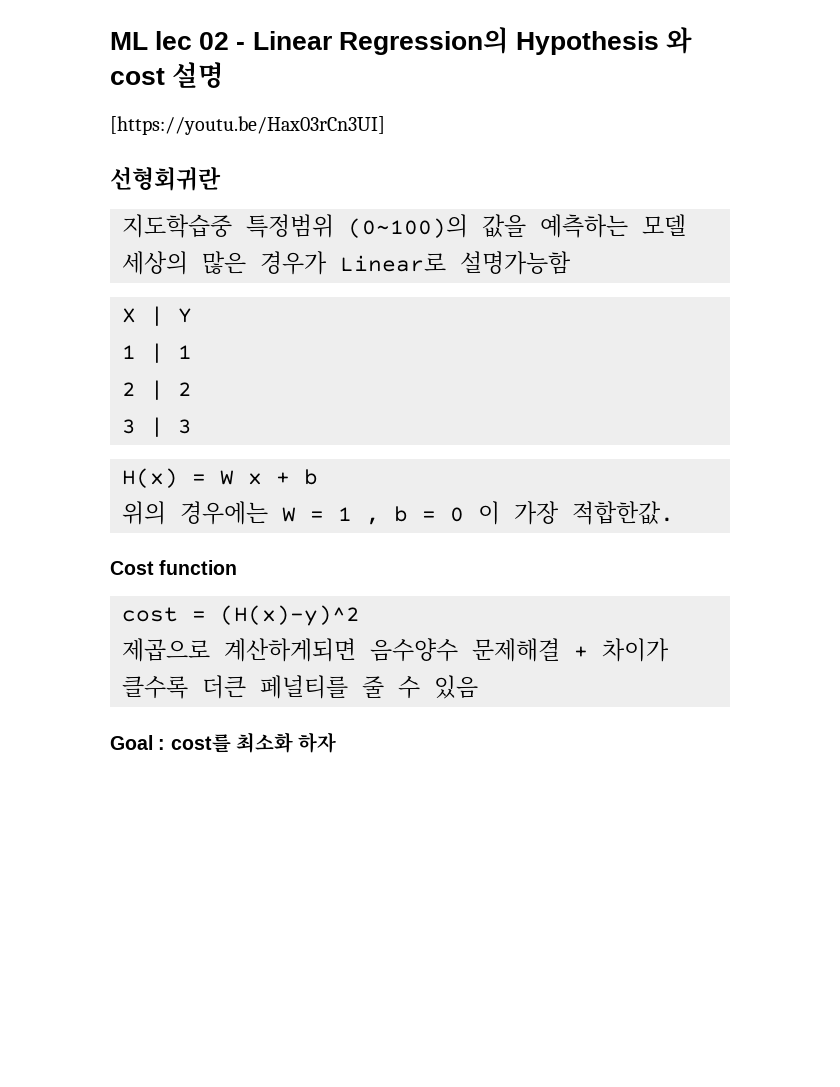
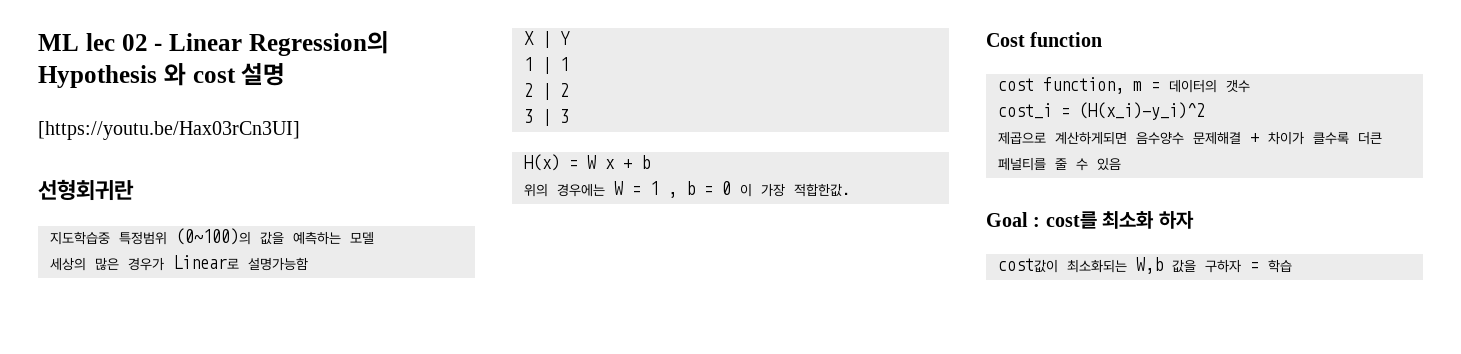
- cost = (H(x)-y)^2
+ cost function, m = 데이터의 갯수
+ cost_i = (H(x_i)-y_i)^2
+ cost값이 최소화되는 W,b 값을 구하자 = 학습

